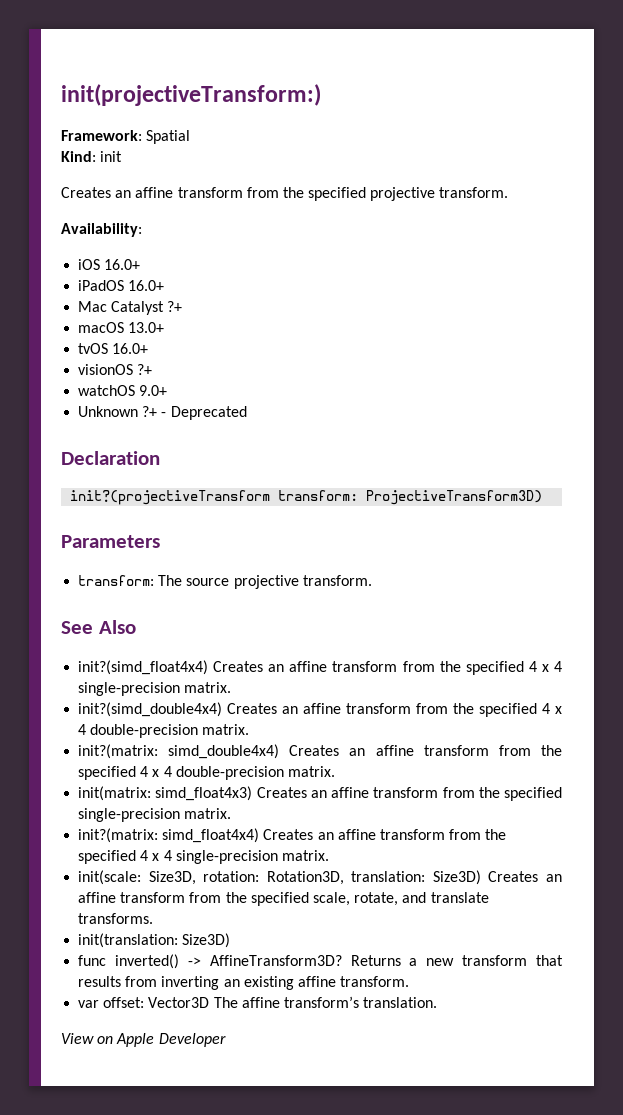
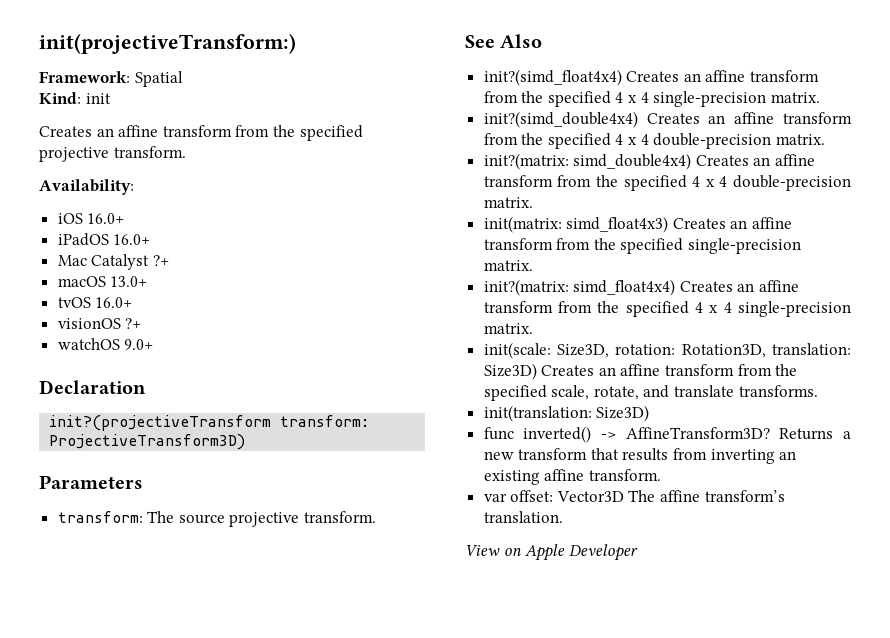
- Unknown ?+ - Deprecated

